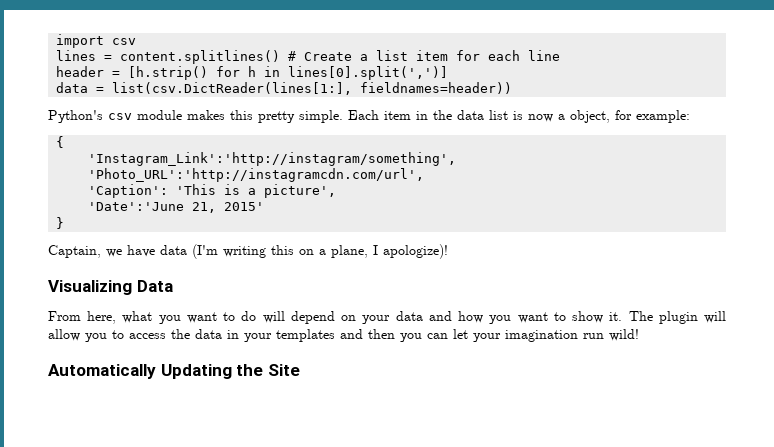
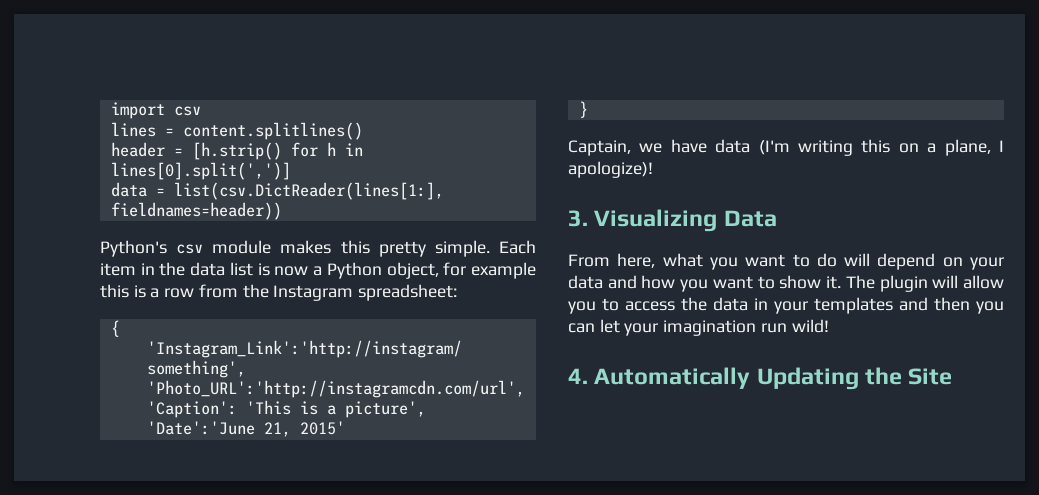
- lines = content.splitlines() # Create a list item for each line
+ lines = content.splitlines()
- Each item in the data list is now a object, for example:
+ Each item in the data list is now a Python object, for example this is a row from the Instagram spreadsheet:
- Visualizing Data
+ 3. Visualizing Data
- Automatically Updating the Site
+ 4. Automatically Updating the Site

